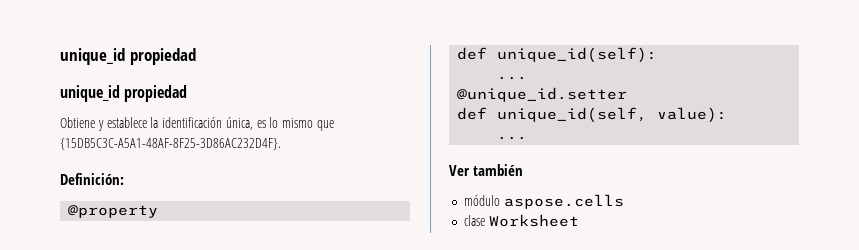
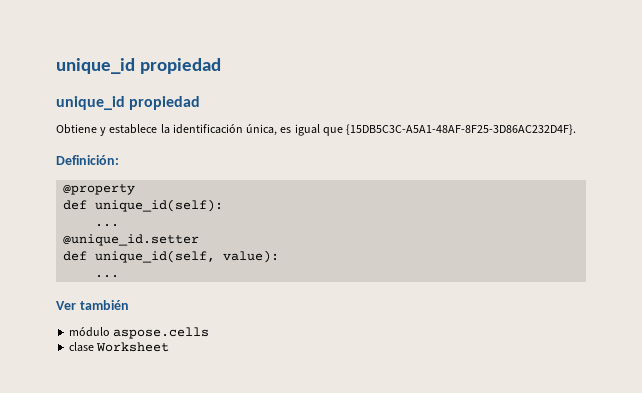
- Obtiene y establece la identificación única, es lo mismo que {15DB5C3C-A5A1-48AF-8F25-3D86AC232D4F}.
+ Obtiene y establece la identificación única, es igual que {15DB5C3C-A5A1-48AF-8F25-3D86AC232D4F}.

